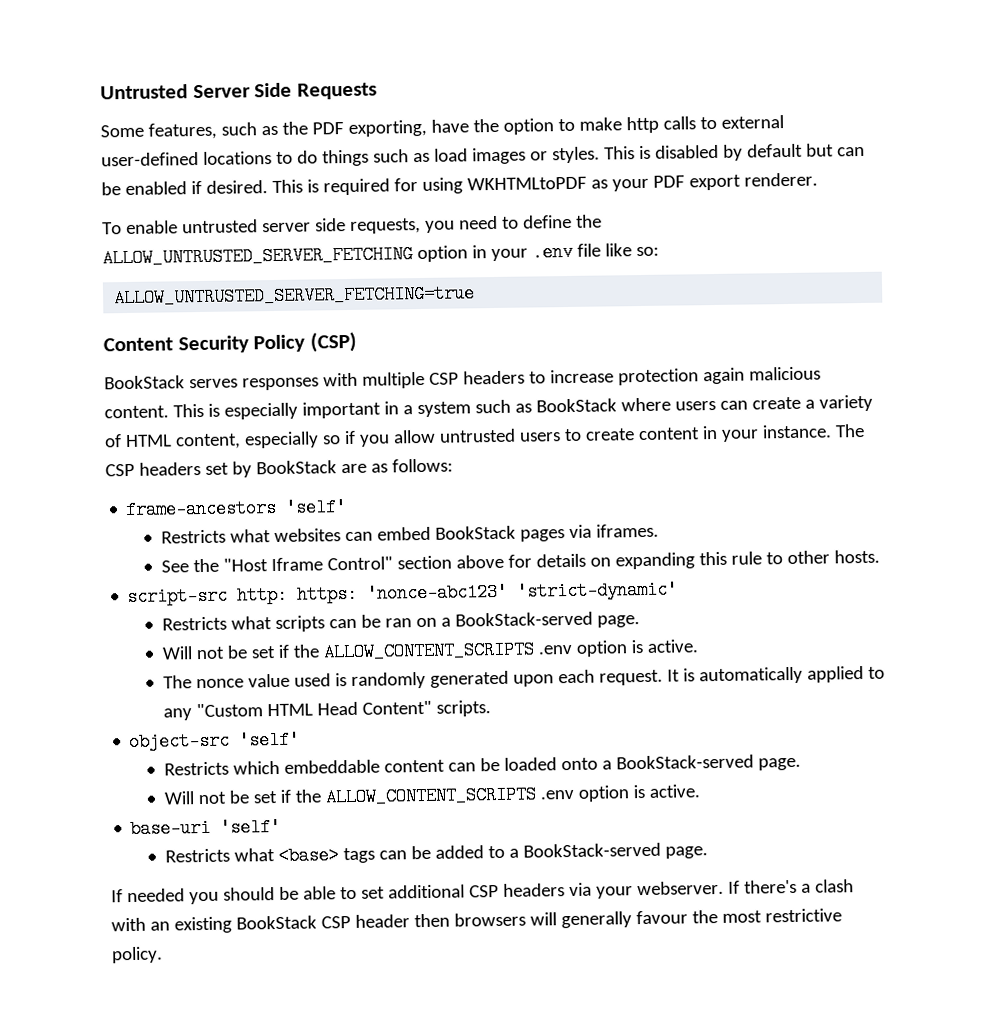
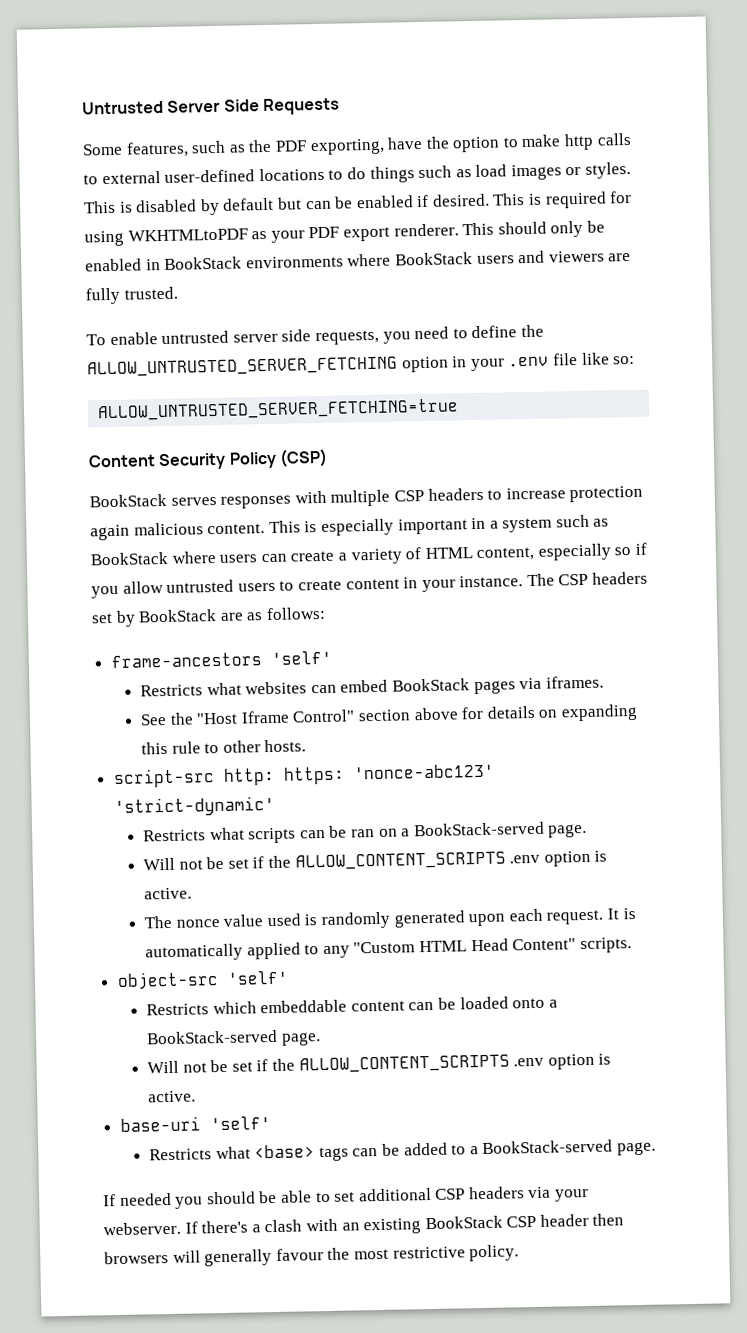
+ This should only be enabled in BookStack environments where BookStack users and viewers are fully trusted.

